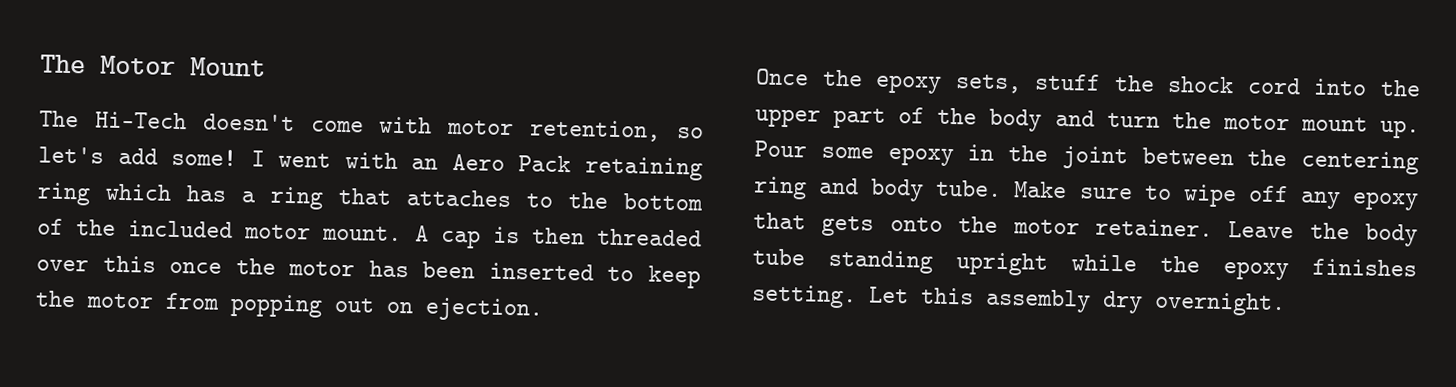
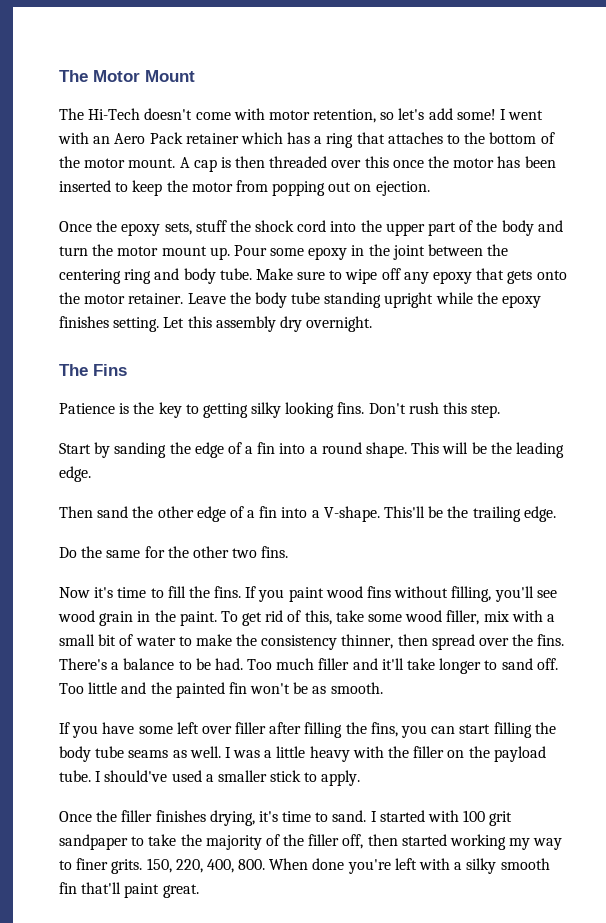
- I went with an Aero Pack retaining ring which has a ring that attaches to the bottom of the included motor mount.
+ I went with an Aero Pack retainer which has a ring that attaches to the bottom of the motor mount.
+ The Fins
+ Patience is the key to getting silky looking fins. Don't rush this step.
+ Start by sanding the edge of a fin into a round shape. This will be the leading edge.
+ Then sand the other edge of a fin into a V-shape. This'll be the trailing edge.
+ Do the same for the other two fins.
+ Now it's time to fill the fins. If you paint wood fins without filling, you'll see wood grain in the paint. To get rid of this, take some wood filler, mix with a small bit of water to make the consistency thinner, then spread over the fins. There's a balance to be had. Too much filler and it'll take longer to sand off. Too little and the painted fin won't be as smooth.
+ If you have some left over filler after filling the fins, you can start filling the body tube seams as well. I was a little heavy with the filler on the payload tube. I should've used a smaller stick to apply.
+ Once the filler finishes drying, it's time to sand. I started with 100 grit sandpaper to take the majority of the filler off, then started working my way to finer grits. 150, 220, 400, 800. When done you're left with a silky smooth fin that'll paint great.

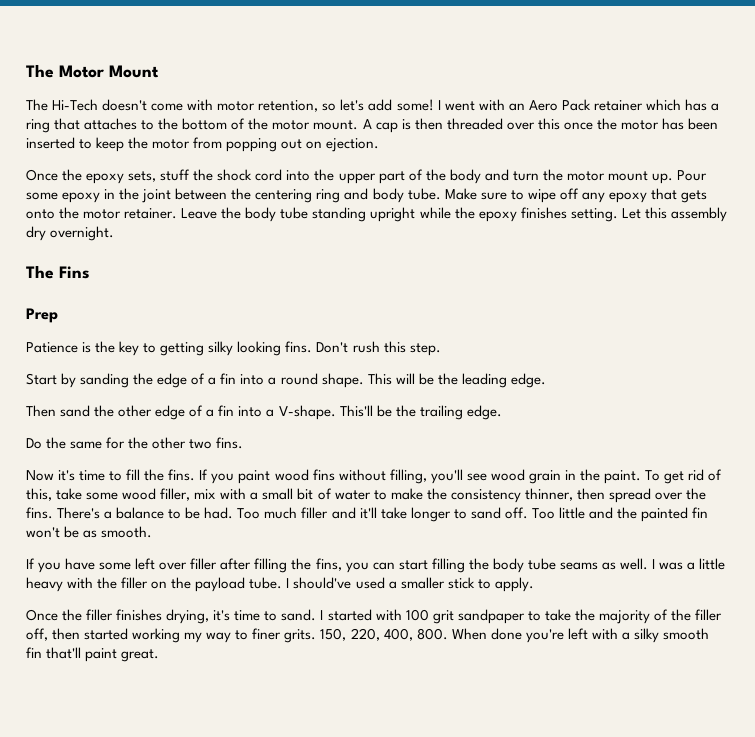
+ Prep

